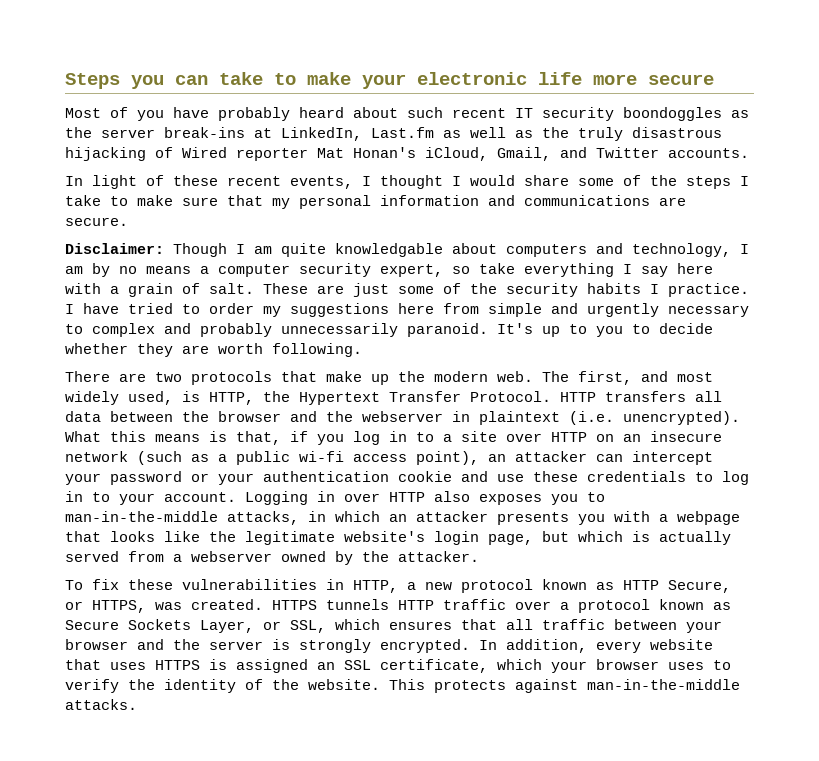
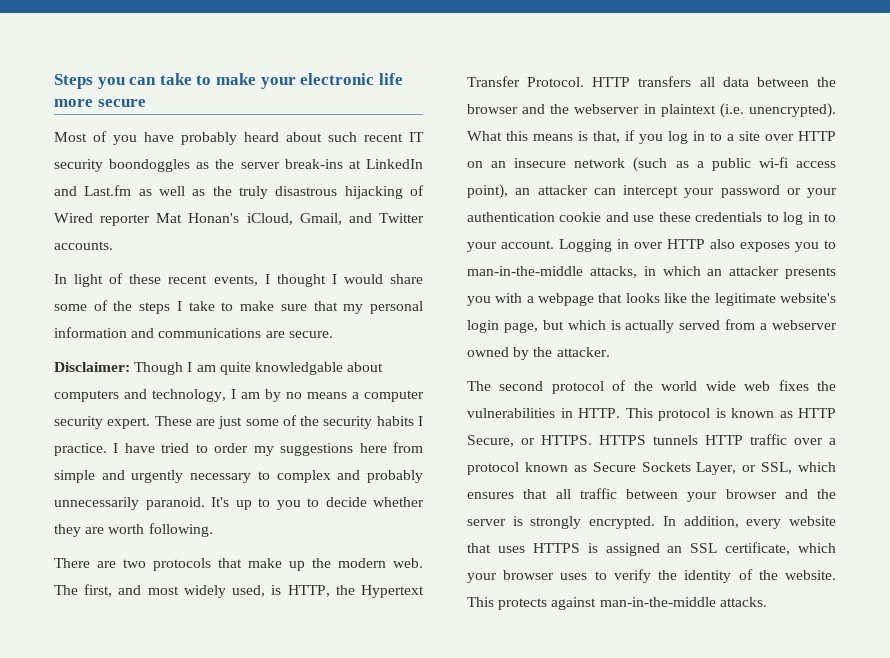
- Most of you have probably heard about such recent IT security boondoggles as the server break-ins at LinkedIn, Last.fm as well as the truly disastrous hijacking of Wired reporter Mat Honan's iCloud, Gmail, and Twitter accounts.
+ Most of you have probably heard about such recent IT security boondoggles as the server break-ins at LinkedIn and Last.fm as well as the truly disastrous hijacking of Wired reporter Mat Honan's iCloud, Gmail, and Twitter accounts.
- Disclaimer: Though I am quite knowledgable about computers and technology, I am by no means a computer security expert, so take everything I say here with a grain of salt.
+ Disclaimer: Though I am quite knowledgable about computers and technology, I am by no means a computer security expert.
- To fix these vulnerabilities in HTTP, a new protocol known as HTTP Secure, or HTTPS, was created.
+ The second protocol of the world wide web fixes the vulnerabilities in HTTP. This protocol is known as HTTP Secure, or HTTPS.

